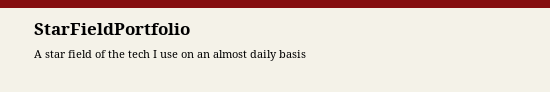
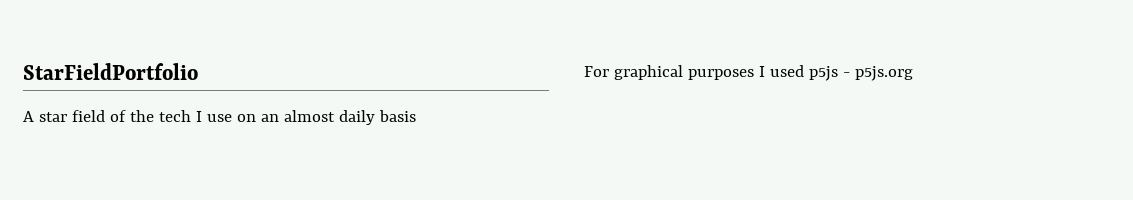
+ For graphical purposes I used p5js - p5js.org

